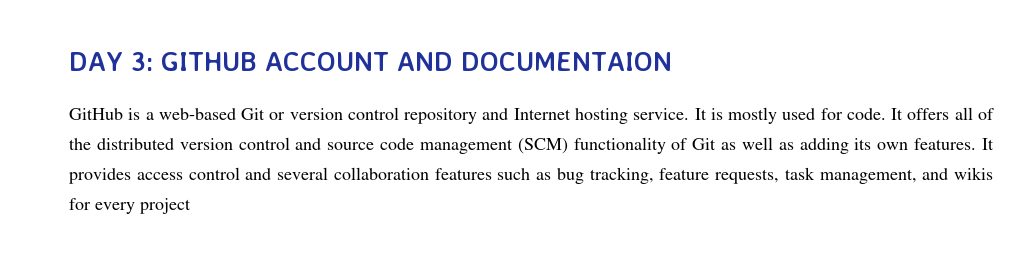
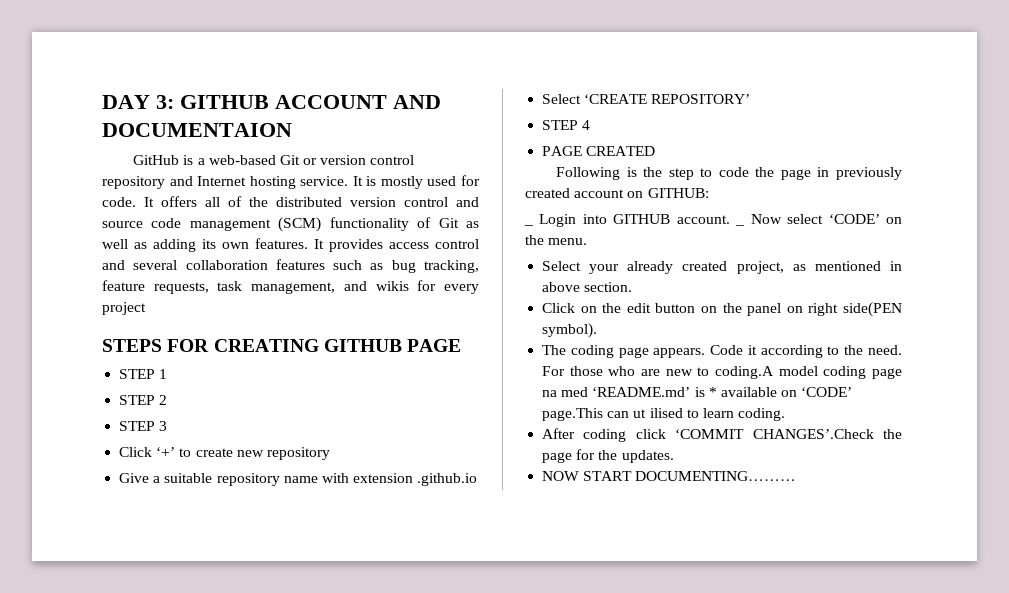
+ STEPS FOR CREATING GITHUB PAGE
+ STEP 1
+ STEP 2
+ STEP 3
+ Click ‘+’ to create new repository
+ Give a suitable repository name with extension .github.io
+ Select ‘CREATE REPOSITORY’
+ STEP 4
+ PAGE CREATED
+ Following is the step to code the page in previously created account on GITHUB:
+ _ Login into GITHUB account. _ Now select ‘CODE’ on the menu.
+ Select your already created project, as mentioned in above section.
+ Click on the edit button on the panel on right side(PEN symbol).
+ The coding page appears. Code it according to the need. For those who are new to coding.A model coding page na med ‘README.md’ is * available on ‘CODE’ page.This can ut ilised to learn coding.
+ After coding click ‘COMMIT CHANGES’.Check the page for the updates.
+ NOW START DOCUMENTING………

